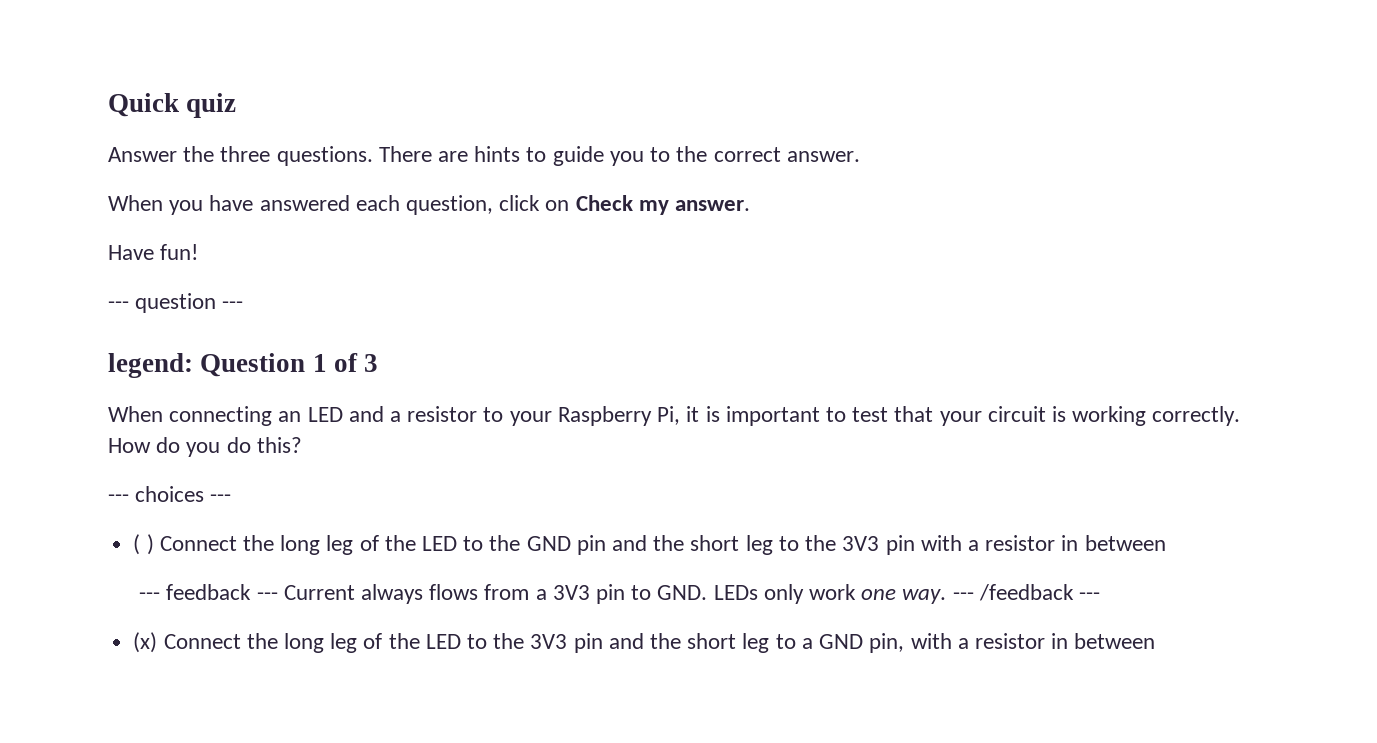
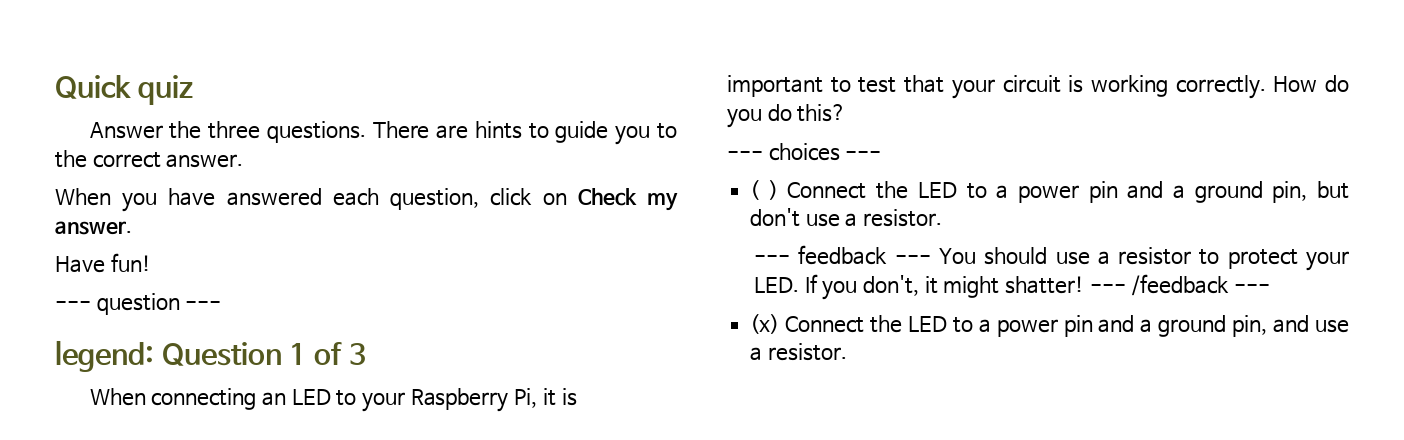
- When connecting an LED and a resistor to your Raspberry Pi, it is important to test that your circuit is working correctly.
+ When connecting an LED to your Raspberry Pi, it is important to test that your circuit is working correctly.
- ( ) Connect the long leg of the LED to the GND pin and the short leg to the 3V3 pin with a resistor in between
- --- feedback --- Current always flows from a 3V3 pin to GND. LEDs only work one way.
+ ( ) Connect the LED to a power pin and a ground pin, but don't use a resistor.
+ --- feedback --- You should use a resistor to protect your LED. If you don't, it might shatter!
- (x) Connect the long leg of the LED to the 3V3 pin and the short leg to a GND pin, with a resistor in between
+ (x) Connect the LED to a power pin and a ground pin, and use a resistor.

